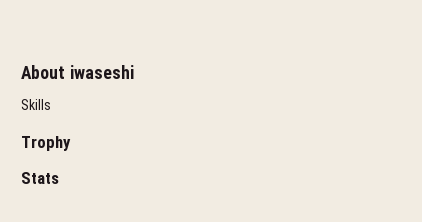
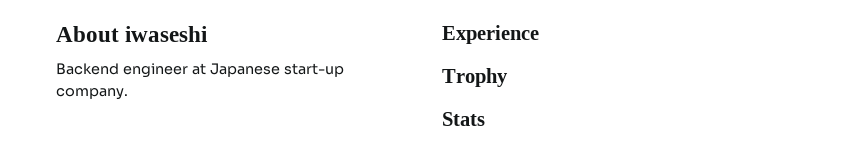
- Skills
+ Backend engineer at Japanese start-up company.
+ Experience

